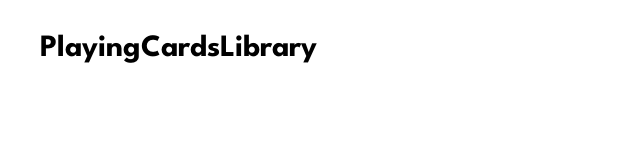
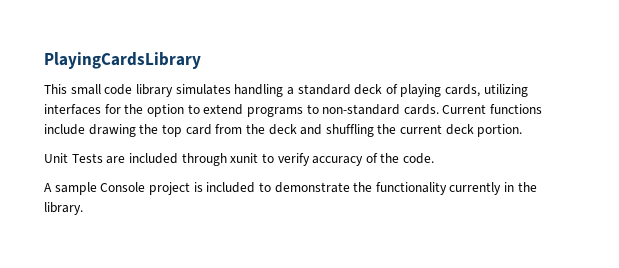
+ This small code library simulates handling a standard deck of playing cards, utilizing interfaces for the option to extend programs to non-standard cards. Current functions include drawing the top card from the deck and shuffling the current deck portion.
+ Unit Tests are included through xunit to verify accuracy of the code.
+ A sample Console project is included to demonstrate the functionality currently in the library.

